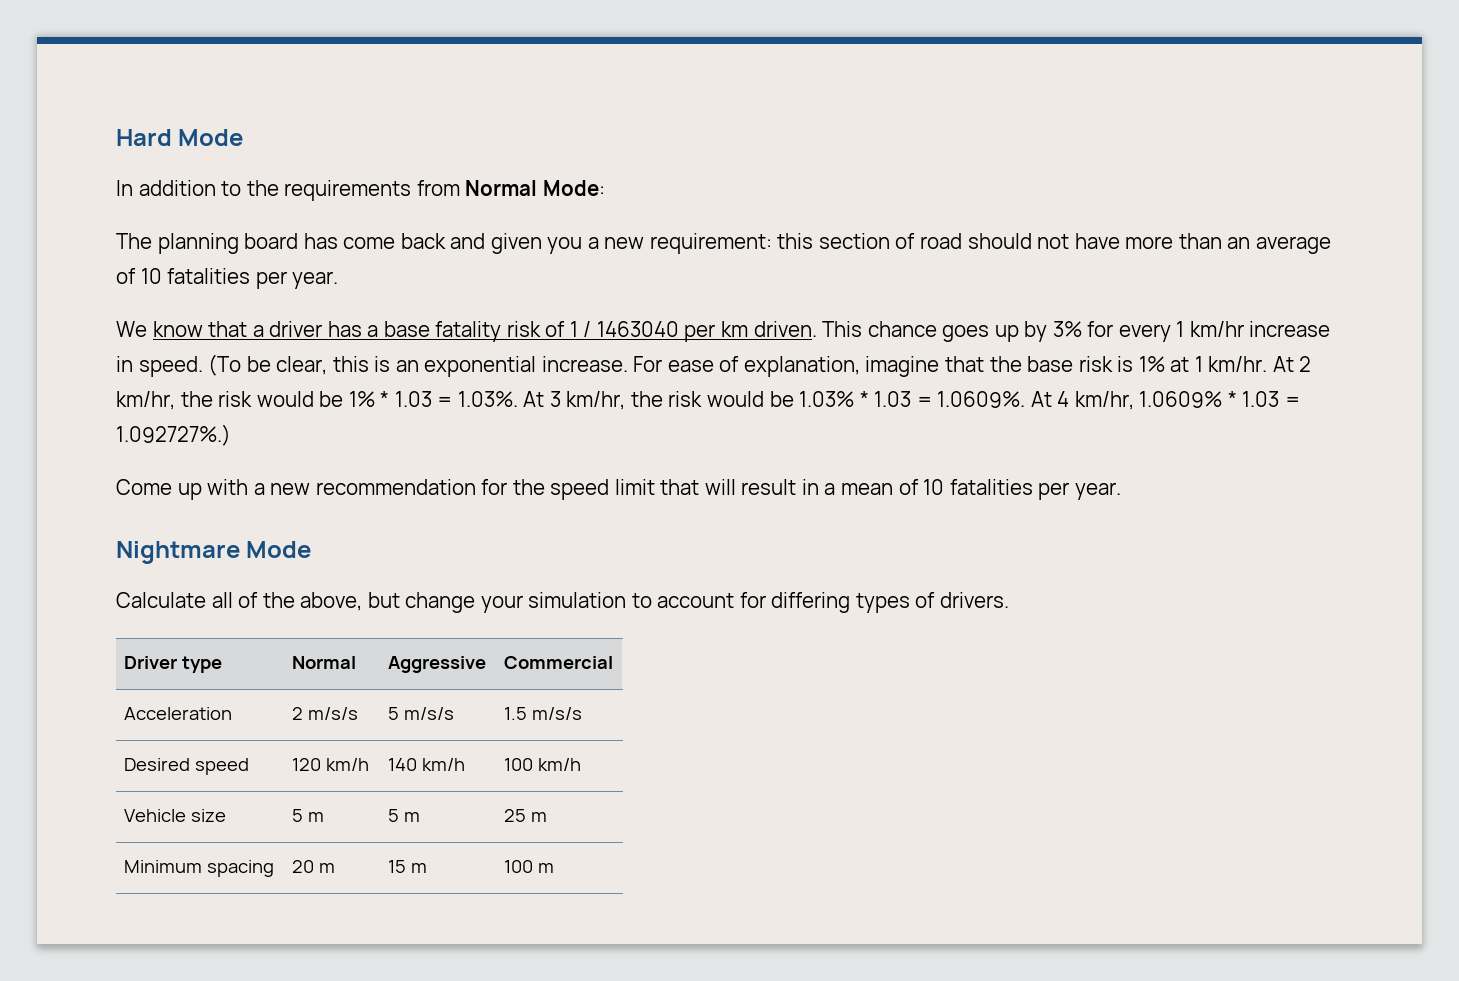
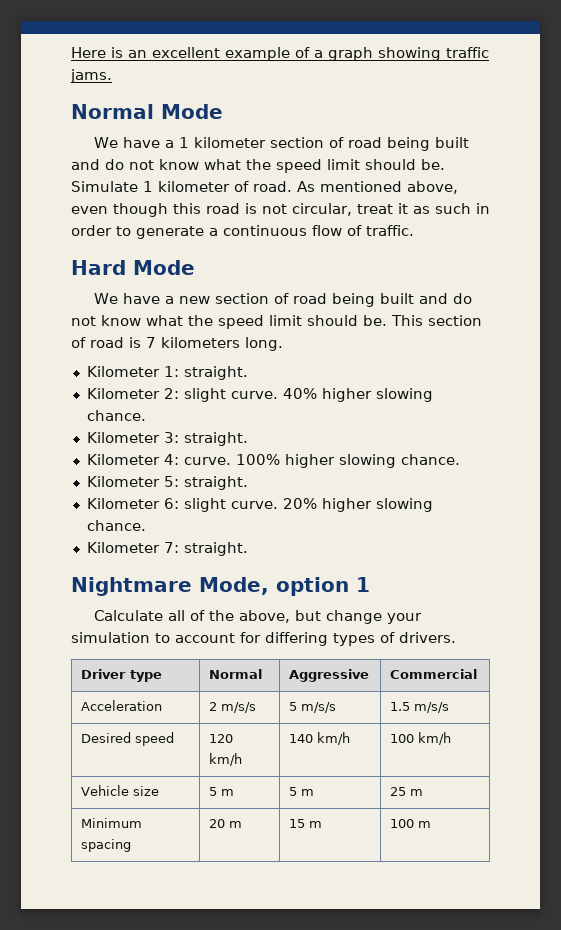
+ Here is an excellent example of a graph showing traffic jams.
+ Normal Mode
+ We have a 1 kilometer section of road being built and do not know what the speed limit should be. Simulate 1 kilometer of road. As mentioned above, even though this road is not circular, treat it as such in order to generate a continuous flow of traffic.
  Hard Mode
- In addition to the requirements from Normal Mode:
- The planning board has come back and given you a new requirement: this section of road should not have more than an average of 10 fatalities per year.
- We know that a driver has a base fatality risk of 1 / 1463040 per km driven. This chance goes up by 3% for every 1 km/hr increase in speed. (To be clear, this is an exponential increase. For ease of explanation, imagine that the base risk is 1% at 1 km/hr. At 2 km/hr, the risk would be 1% * 1.03 = 1.03%. At 3 km/hr, the risk would be 1.03% * 1.03 = 1.0609%. At 4 km/hr, 1.0609% * 1.03 = 1.092727%.)
- Come up with a new recommendation for the speed limit that will result in a mean of 10 fatalities per year.
- Nightmare Mode
+ We have a new section of road being built and do not know what the speed limit should be. This section of road is 7 kilometers long.
+ Kilometer 1: straight.
+ Kilometer 2: slight curve. 40% higher slowing chance.
+ Kilometer 3: straight.
+ Kilometer 4: curve. 100% higher slowing chance.
+ Kilometer 5: straight.
+ Kilometer 6: slight curve. 20% higher slowing chance.
+ Kilometer 7: straight.
+ Nightmare Mode, option 1

